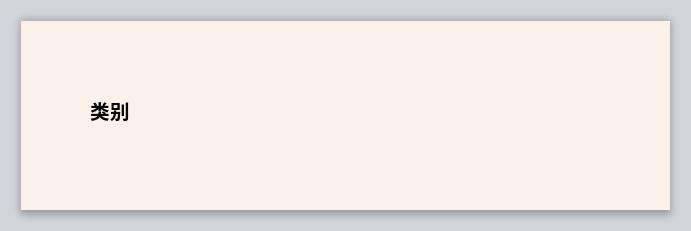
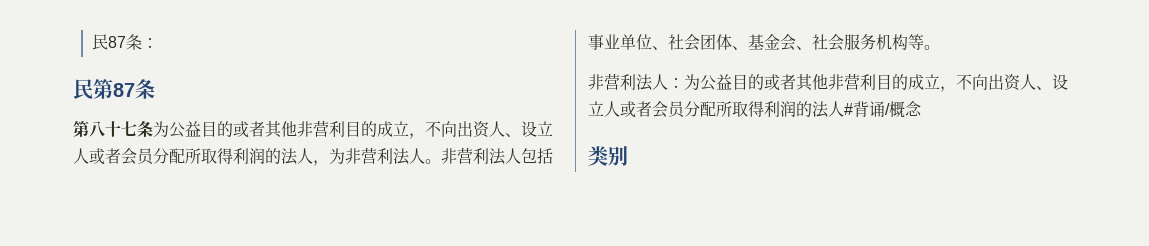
+ 民87条：
+ 民第87条
+ 第八十七条为公益目的或者其他非营利目的成立，不向出资人、设立人或者会员分配所取得利润的法人，为非营利法人。非营利法人包括事业单位、社会团体、基金会、社会服务机构等。
+ 非营利法人：为公益目的或者其他非营利目的成立，不向出资人、设立人或者会员分配所取得利润的法人#背诵/概念

